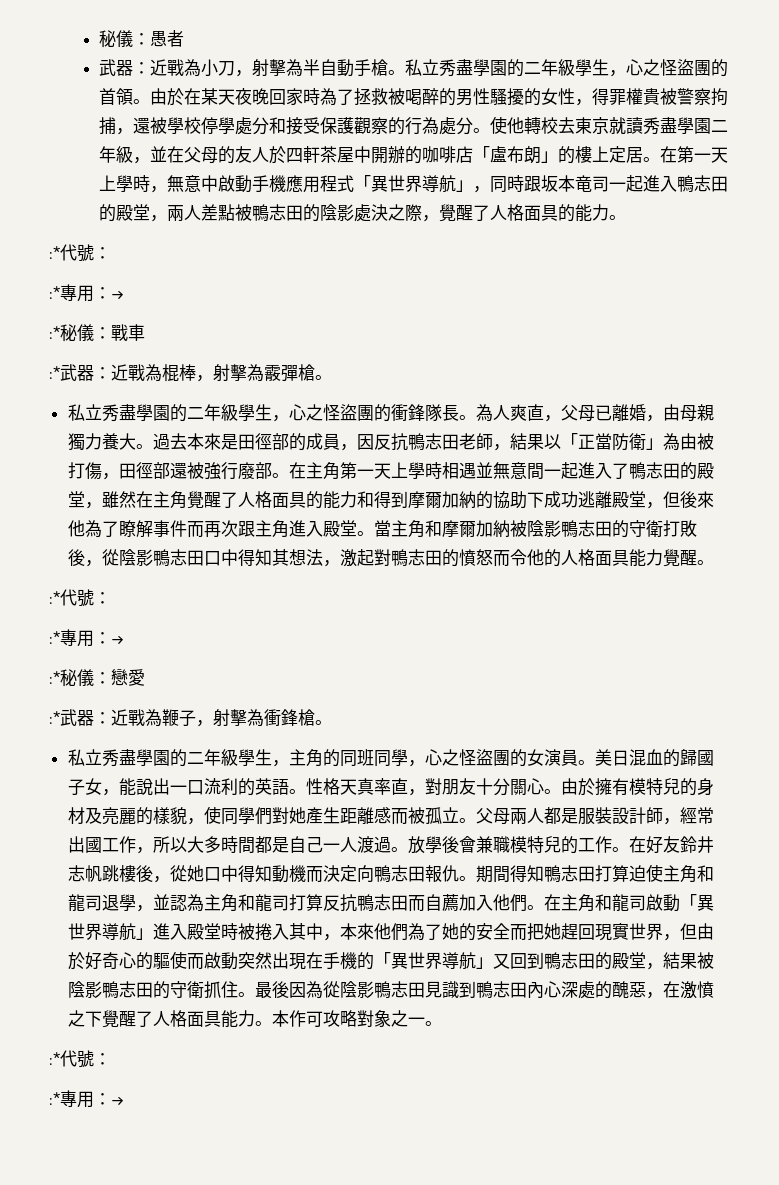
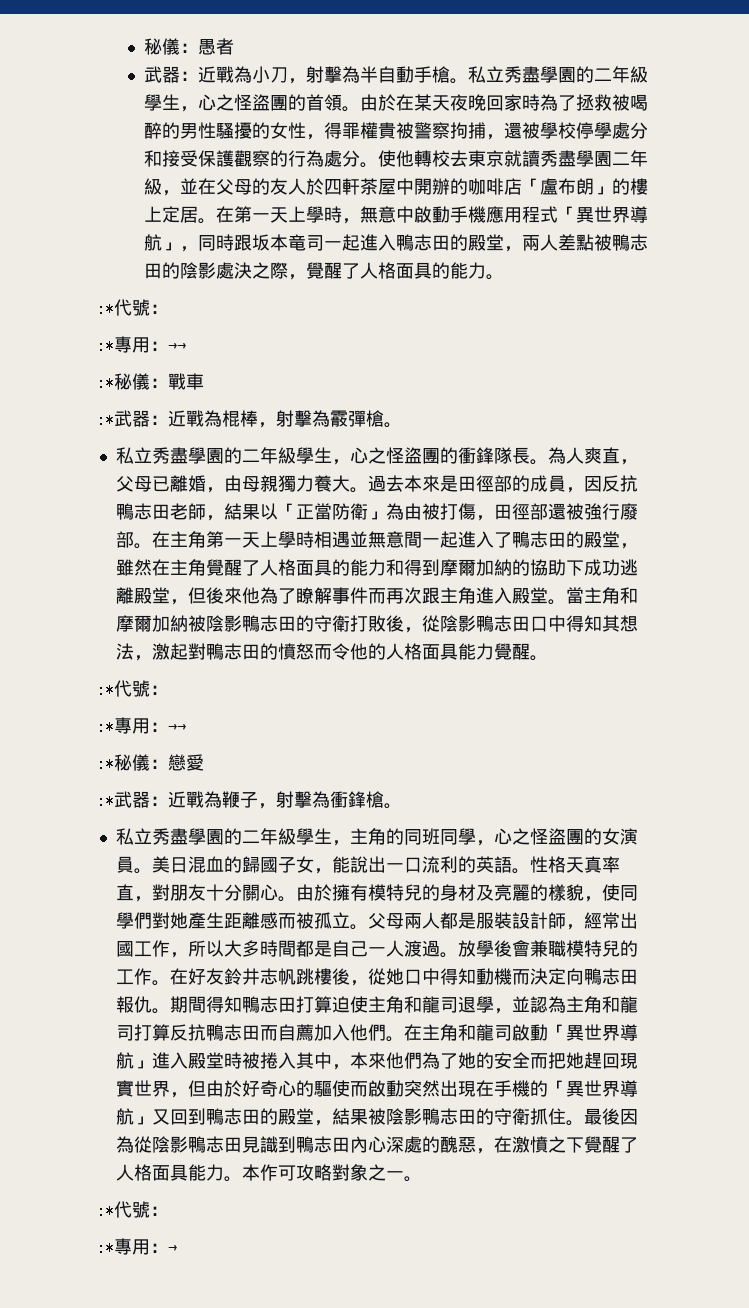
  在第一天上學時，無意中啟動手機應用程式「異世界導航」，同時跟坂本竜司一起進入鴨志田的殿堂，兩人差點被鴨志田的陰影處決之際，覺醒了人格面具的能力。
  :*代號：
- :*專用：→
+ :*專用：→→
  當主角和摩爾加納被陰影鴨志田的守衛打敗後，從陰影鴨志田口中得知其想法，激起對鴨志田的憤怒而令他的人格面具能力覺醒。
  :*代號：
- :*專用：→
+ :*專用：→→

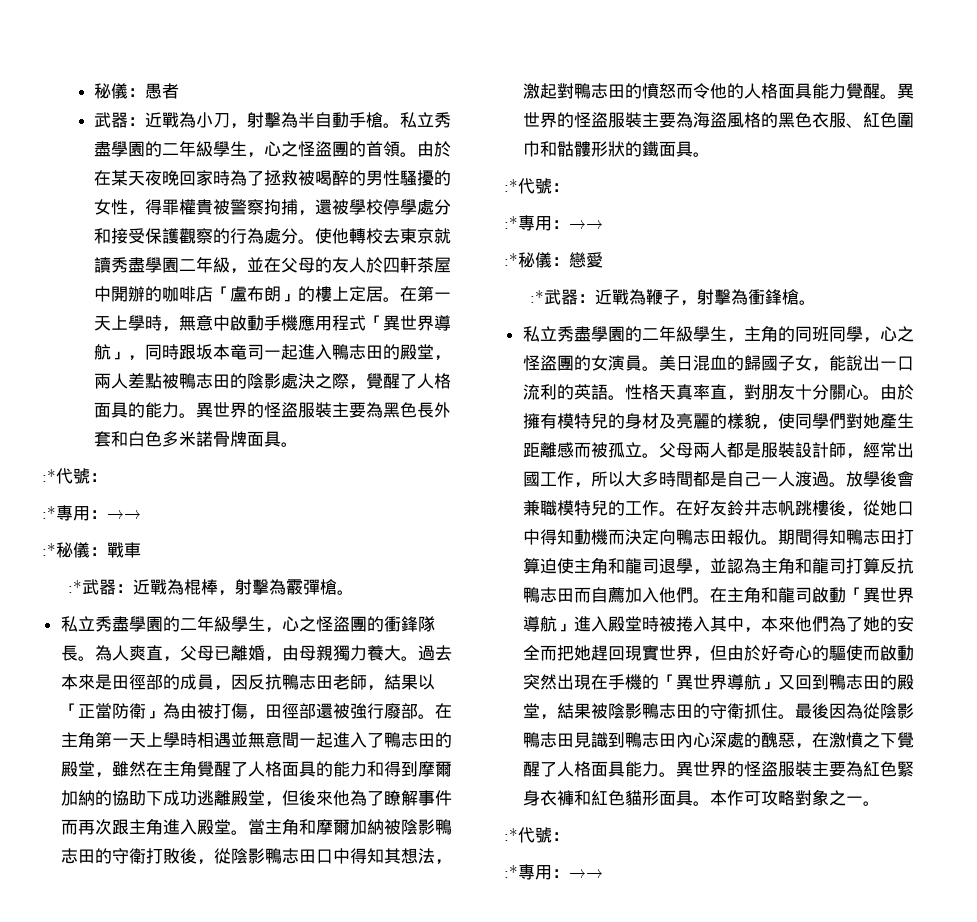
+ 異世界的怪盜服裝主要為黑色長外套和白色多米諾骨牌面具。
+ 異世界的怪盜服裝主要為海盜風格的黑色衣服、紅色圍巾和骷髏形狀的鐵面具。
+ 異世界的怪盜服裝主要為紅色緊身衣褲和紅色貓形面具。
  本作可攻略對象之一。
  :*代號：
- :*專用：→
+ :*專用：→→

